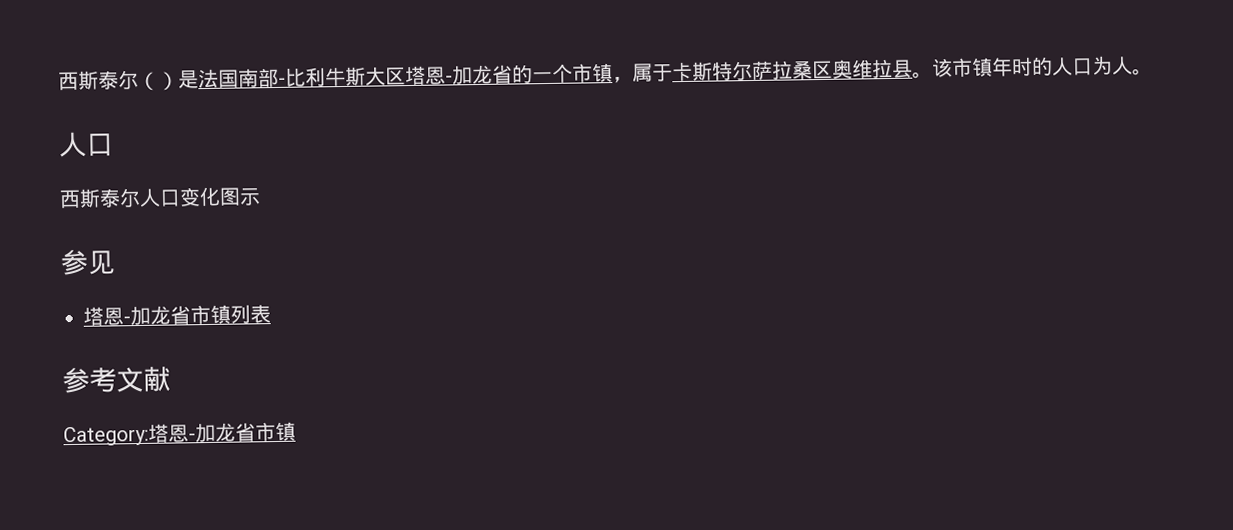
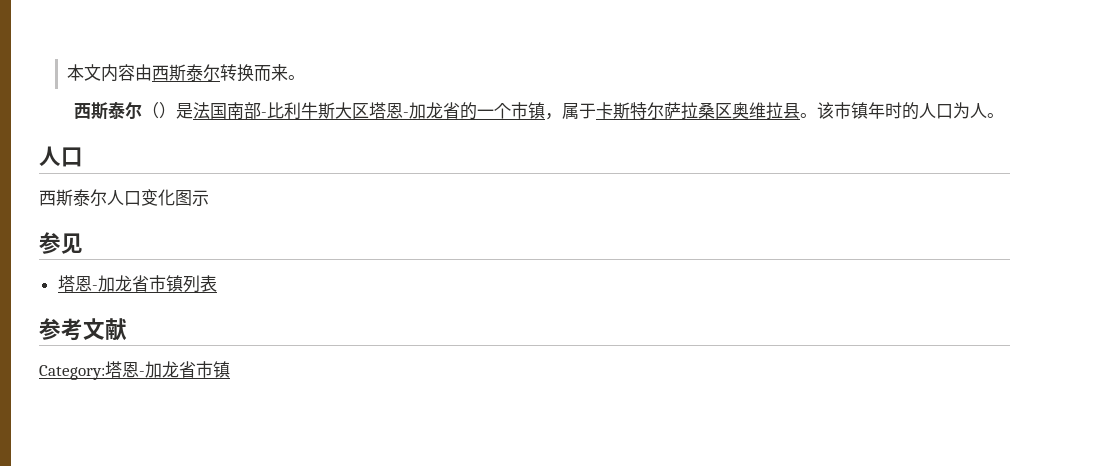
+ 本文内容由西斯泰尔转换而来。

